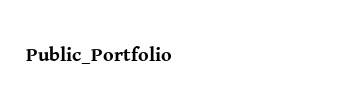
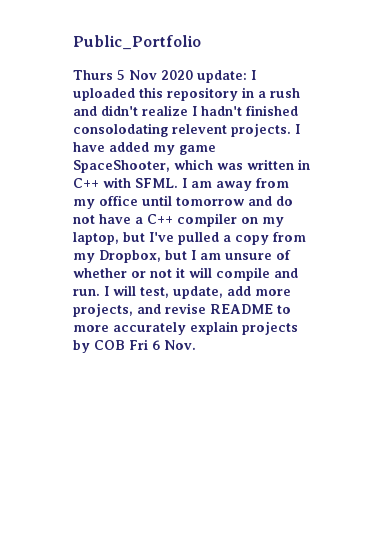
+ Thurs 5 Nov 2020 update: I uploaded this repository in a rush and didn't realize I hadn't finished consolodating relevent projects. I have added my game SpaceShooter, which was written in C++ with SFML. I am away from my office until tomorrow and do not have a C++ compiler on my laptop, but I've pulled a copy from my Dropbox, but I am unsure of whether or not it will compile and run. I will test, update, add more projects, and revise README to more accurately explain projects by COB Fri 6 Nov.

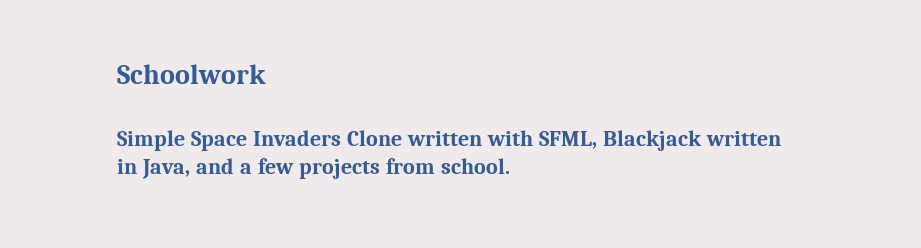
- Public_Portfolio
- Thurs 5 Nov 2020 update: I uploaded this repository in a rush and didn't realize I hadn't finished consolodating relevent projects. I have added my game SpaceShooter, which was written in C++ with SFML. I am away from my office until tomorrow and do not have a C++ compiler on my laptop, but I've pulled a copy from my Dropbox, but I am unsure of whether or not it will compile and run. I will test, update, add more projects, and revise README to more accurately explain projects by COB Fri 6 Nov.
+ Schoolwork
+ Simple Space Invaders Clone written with SFML, Blackjack written in Java, and a few projects from school.

